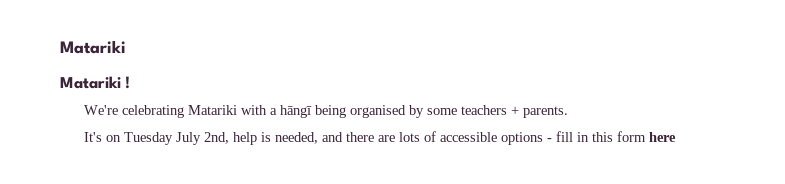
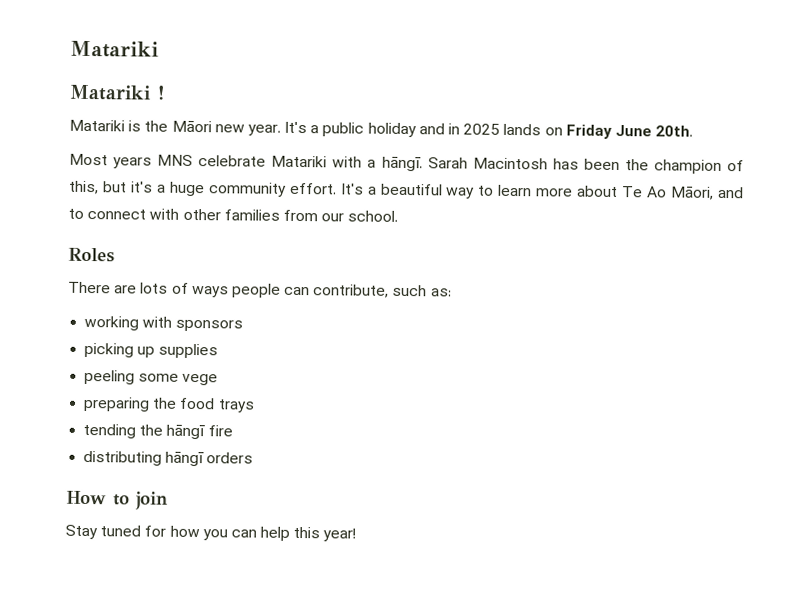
- We're celebrating Matariki with a hāngī being organised by some teachers + parents.
- It's on Tuesday July 2nd, help is needed, and there are lots of accessible options - fill in this form here
+ Matariki is the Māori new year. It's a public holiday and in 2025 lands on Friday June 20th.
+ Most years MNS celebrate Matariki with a hāngī. Sarah Macintosh has been the champion of this, but it's a huge community effort. It's a beautiful way to learn more about Te Ao Māori, and to connect with other families from our school.
+ Roles
+ There are lots of ways people can contribute, such as:
+ working with sponsors
+ picking up supplies
+ peeling some vege
+ preparing the food trays
+ tending the hāngī fire
+ distributing hāngī orders
+ How to join
+ Stay tuned for how you can help this year!

